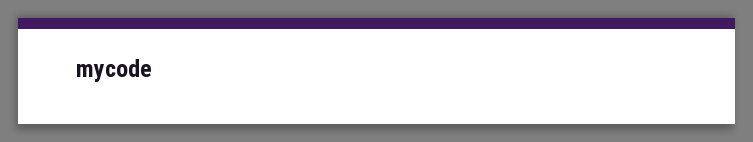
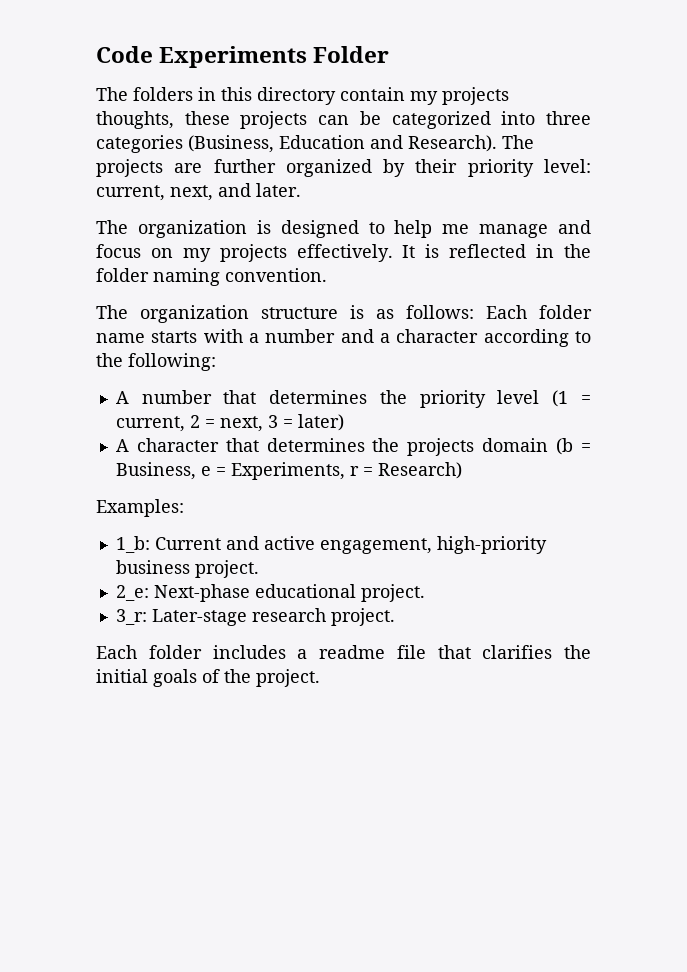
- mycode
+ Code Experiments Folder
+ The folders in this directory contain my projects thoughts, these projects can be categorized into three categories (Business, Education and Research). The projects are further organized by their priority level: current, next, and later.
+ The organization is designed to help me manage and focus on my projects effectively. It is reflected in the folder naming convention.
+ The organization structure is as follows: Each folder name starts with a number and a character according to the following:
+ A number that determines the priority level (1 = current, 2 = next, 3 = later)
+ A character that determines the projects domain (b = Business, e = Experiments, r = Research)
+ Examples:
+ 1_b: Current and active engagement, high-priority business project.
+ 2_e: Next-phase educational project.
+ 3_r: Later-stage research project.
+ Each folder includes a readme file that clarifies the initial goals of the project.

